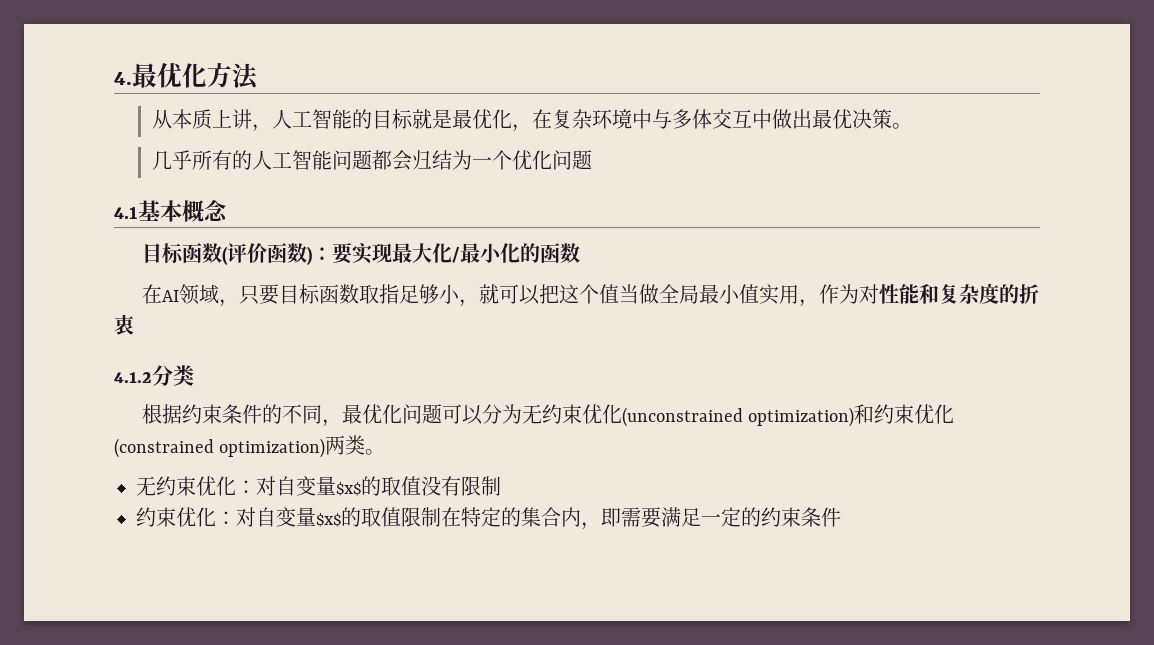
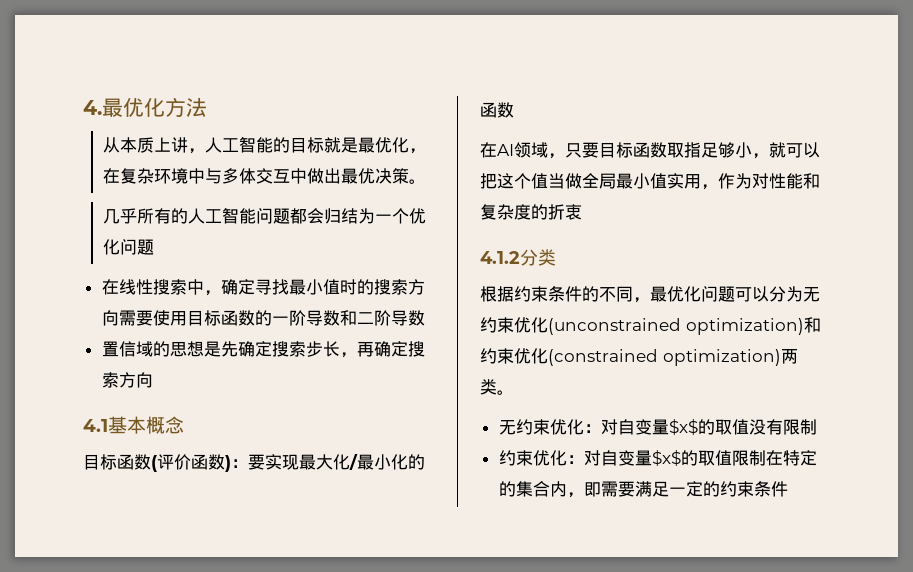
+ 在线性搜索中，确定寻找最小值时的搜索方向需要使用目标函数的一阶导数和二阶导数
+ 置信域的思想是先确定搜索步长，再确定搜索方向

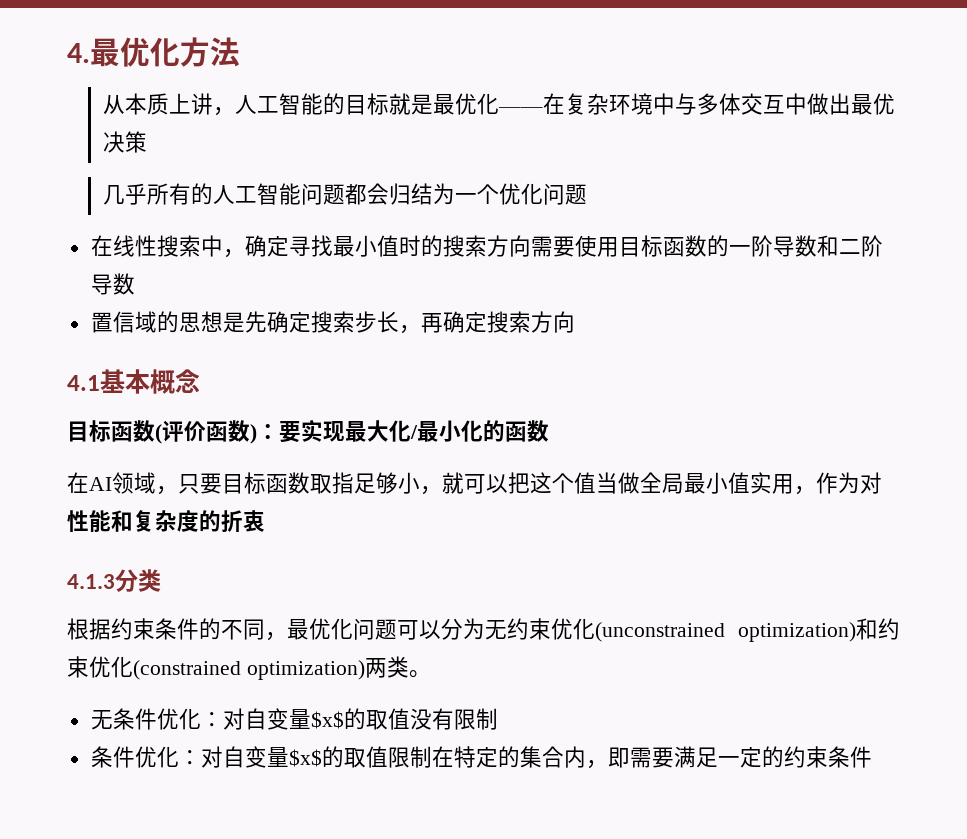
- 从本质上讲，人工智能的目标就是最优化，在复杂环境中与多体交互中做出最优决策。
+ 从本质上讲，人工智能的目标就是最优化——在复杂环境中与多体交互中做出最优决策
- 4.1.2分类
+ 4.1.3分类
- 无约束优化：对自变量$x$的取值没有限制
+ 无条件优化：对自变量$x$的取值没有限制
- 约束优化：对自变量$x$的取值限制在特定的集合内，即需要满足一定的约束条件
+ 条件优化：对自变量$x$的取值限制在特定的集合内，即需要满足一定的约束条件

